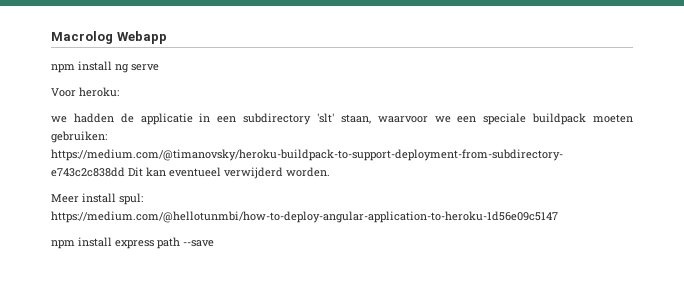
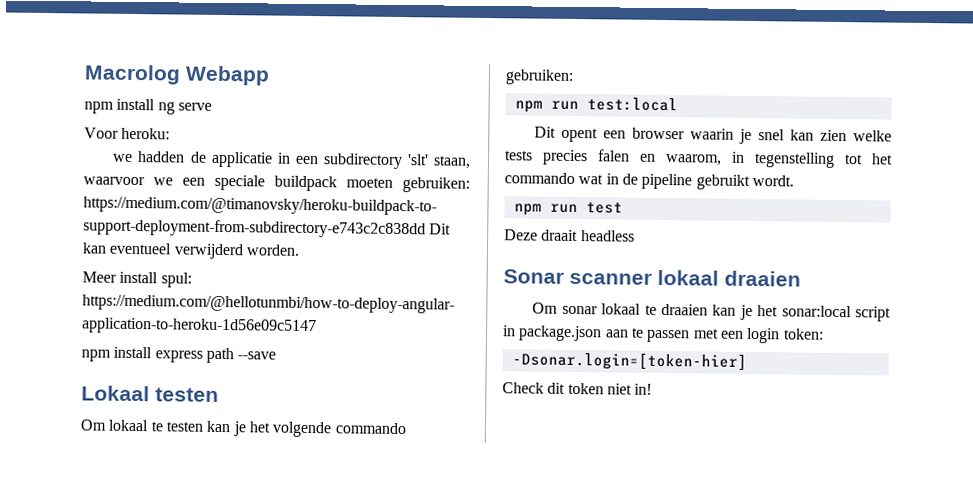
+ Lokaal testen
+ Om lokaal te testen kan je het volgende commando gebruiken:
+ npm run test:local
+ Dit opent een browser waarin je snel kan zien welke tests precies falen en waarom, in tegenstelling tot het commando wat in de pipeline gebruikt wordt.
+ npm run test
+ Deze draait headless
+ Sonar scanner lokaal draaien
+ Om sonar lokaal te draaien kan je het sonar:local script in package.json aan te passen met een login token:
+ -Dsonar.login=[token-hier]
+ Check dit token niet in!

